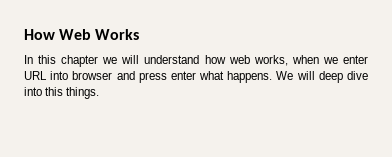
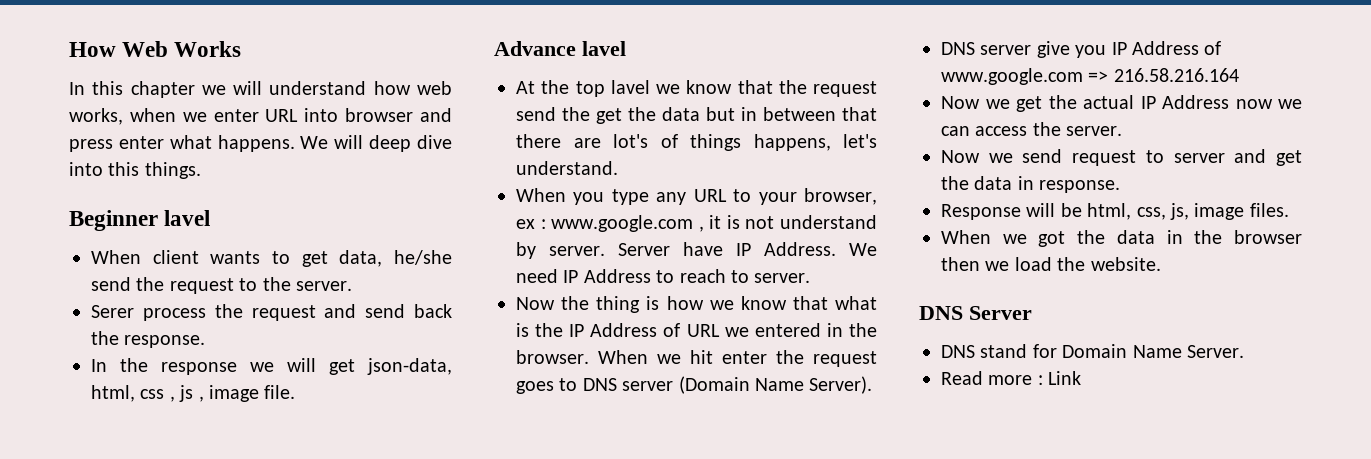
+ Beginner lavel
+ When client wants to get data, he/she send the request to the server.
+ Serer process the request and send back the response.
+ In the response we will get json-data, html, css , js , image file.
+ Advance lavel
+ At the top lavel we know that the request send the get the data but in between that there are lot's of things happens, let's understand.
+ When you type any URL to your browser, ex : www.google.com , it is not understand by server. Server have IP Address. We need IP Address to reach to server.
+ Now the thing is how we know that what is the IP Address of URL we entered in the browser. When we hit enter the request goes to DNS server (Domain Name Server).
+ DNS server give you IP Address of www.google.com => 216.58.216.164
+ Now we get the actual IP Address now we can access the server.
+ Now we send request to server and get the data in response.
+ Response will be html, css, js, image files.
+ When we got the data in the browser then we load the website.
+ DNS Server
+ DNS stand for Domain Name Server.
+ Read more : Link

